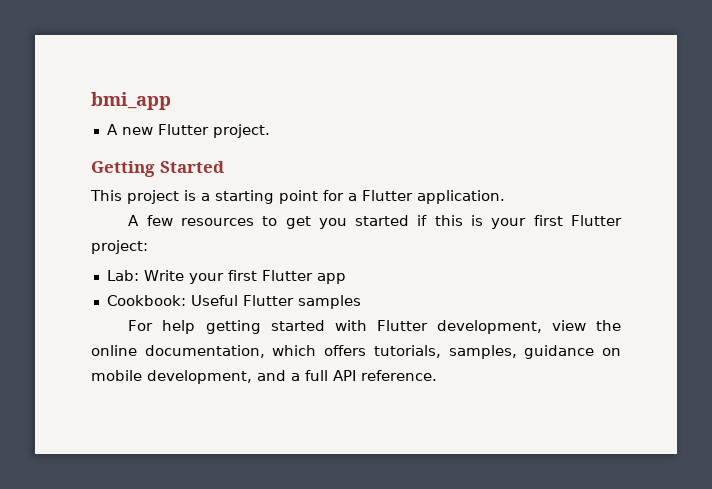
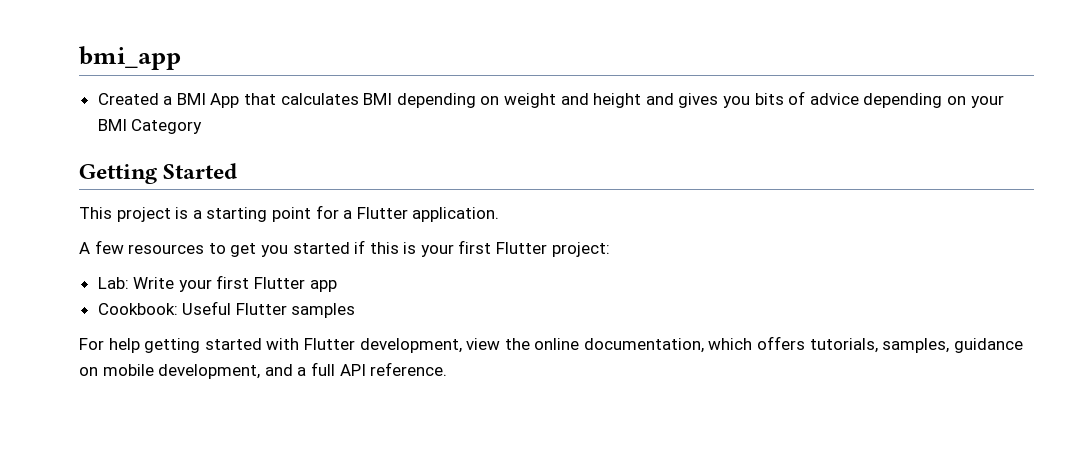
- A new Flutter project.
+ Created a BMI App that calculates BMI depending on weight and height and gives you bits of advice depending on your BMI Category

